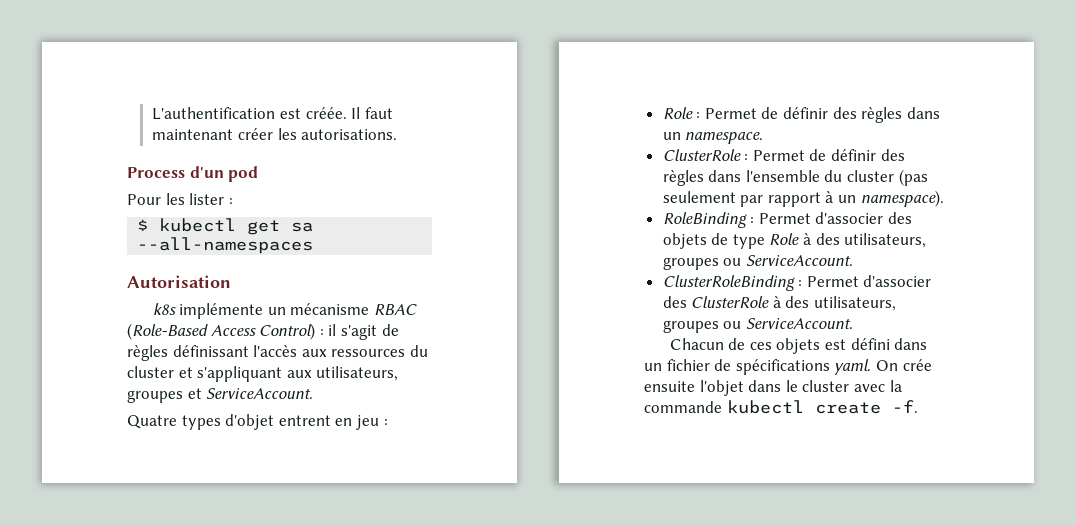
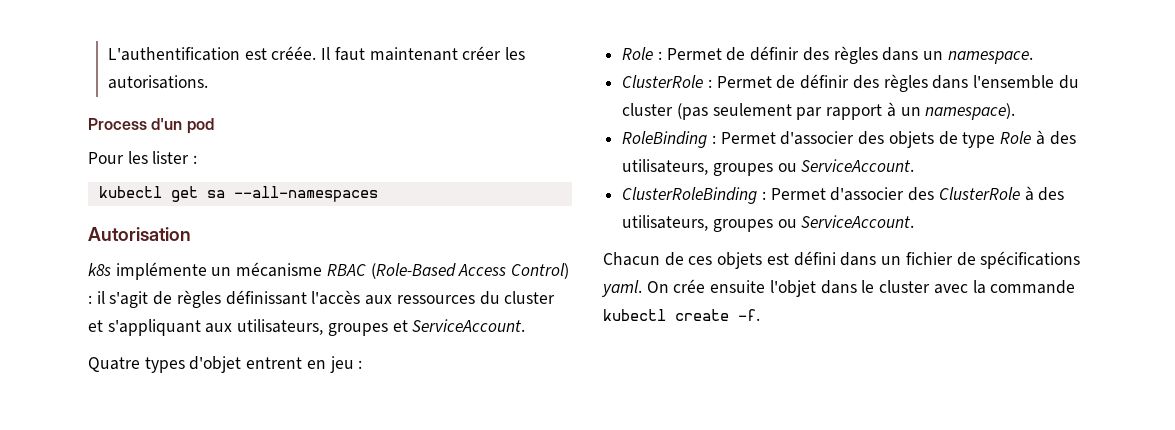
- $ kubectl get sa --all-namespaces
+ kubectl get sa --all-namespaces

